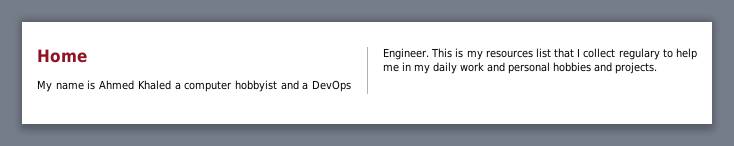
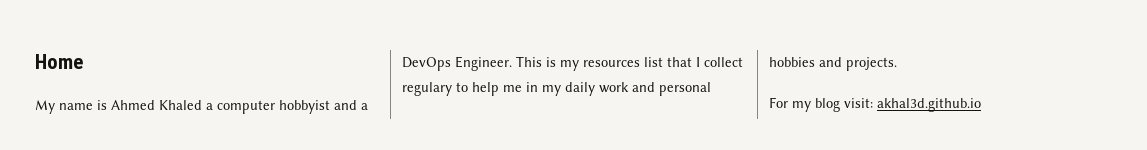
+ For my blog visit: akhal3d.github.io

